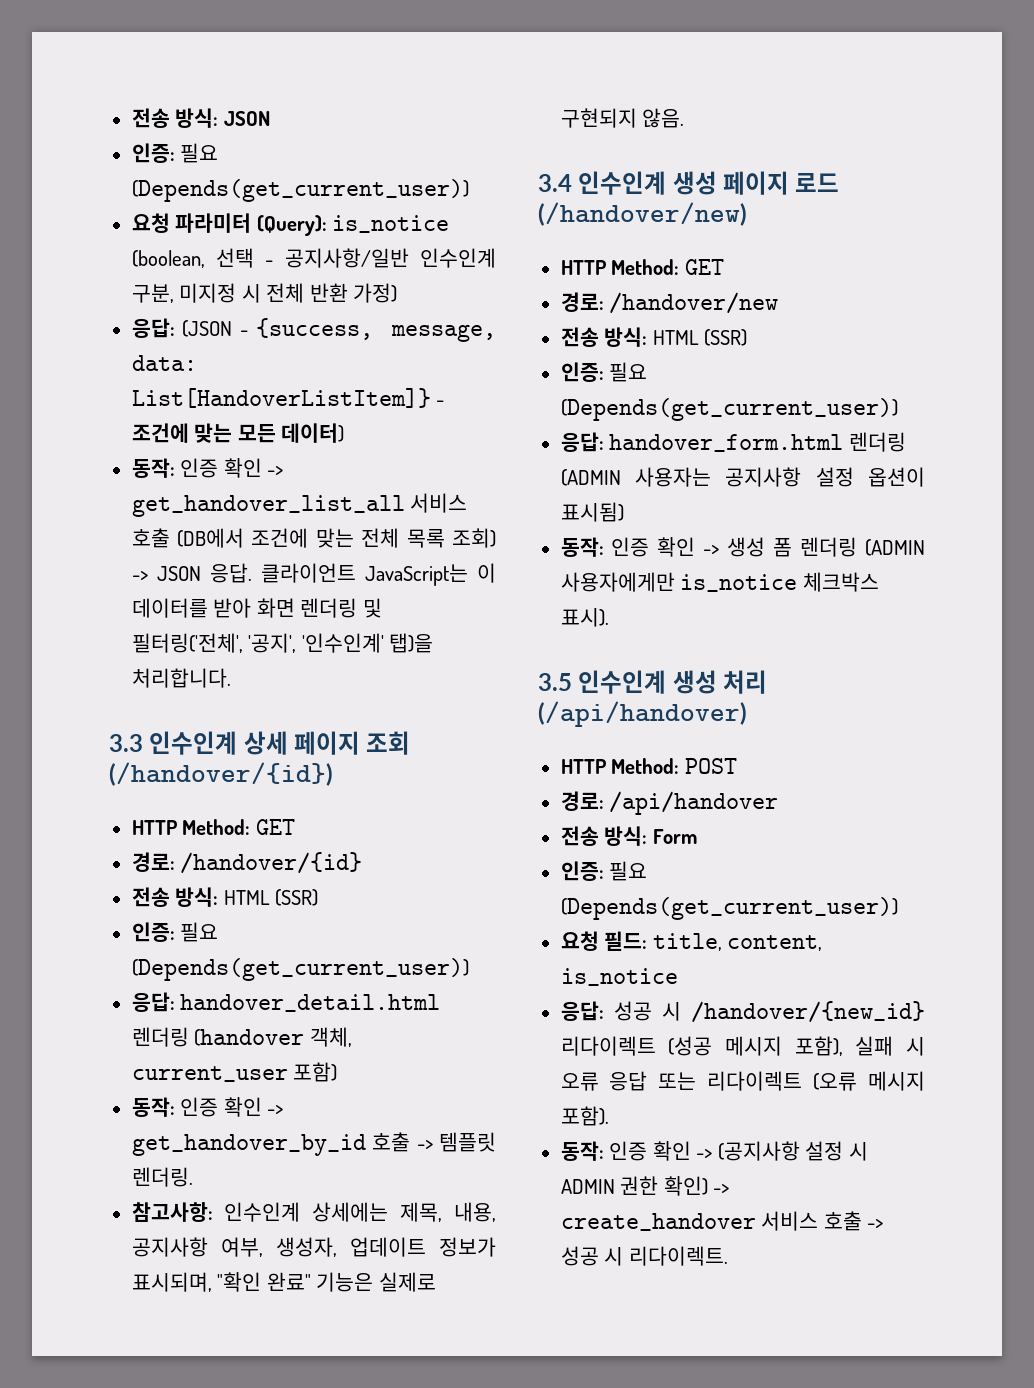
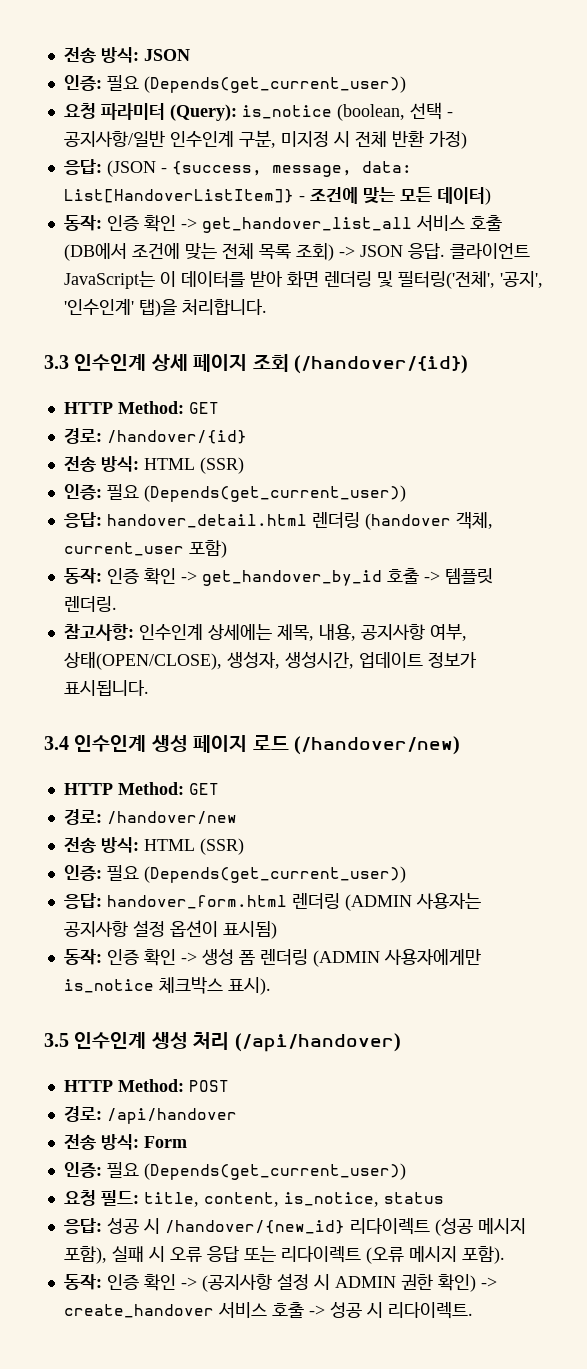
- 참고사항: 인수인계 상세에는 제목, 내용, 공지사항 여부, 생성자, 업데이트 정보가 표시되며, "확인 완료" 기능은 실제로 구현되지 않음.
+ 참고사항: 인수인계 상세에는 제목, 내용, 공지사항 여부, 상태(OPEN/CLOSE), 생성자, 생성시간, 업데이트 정보가 표시됩니다.
- 요청 필드: title, content, is_notice
+ 요청 필드: title, content, is_notice, status

